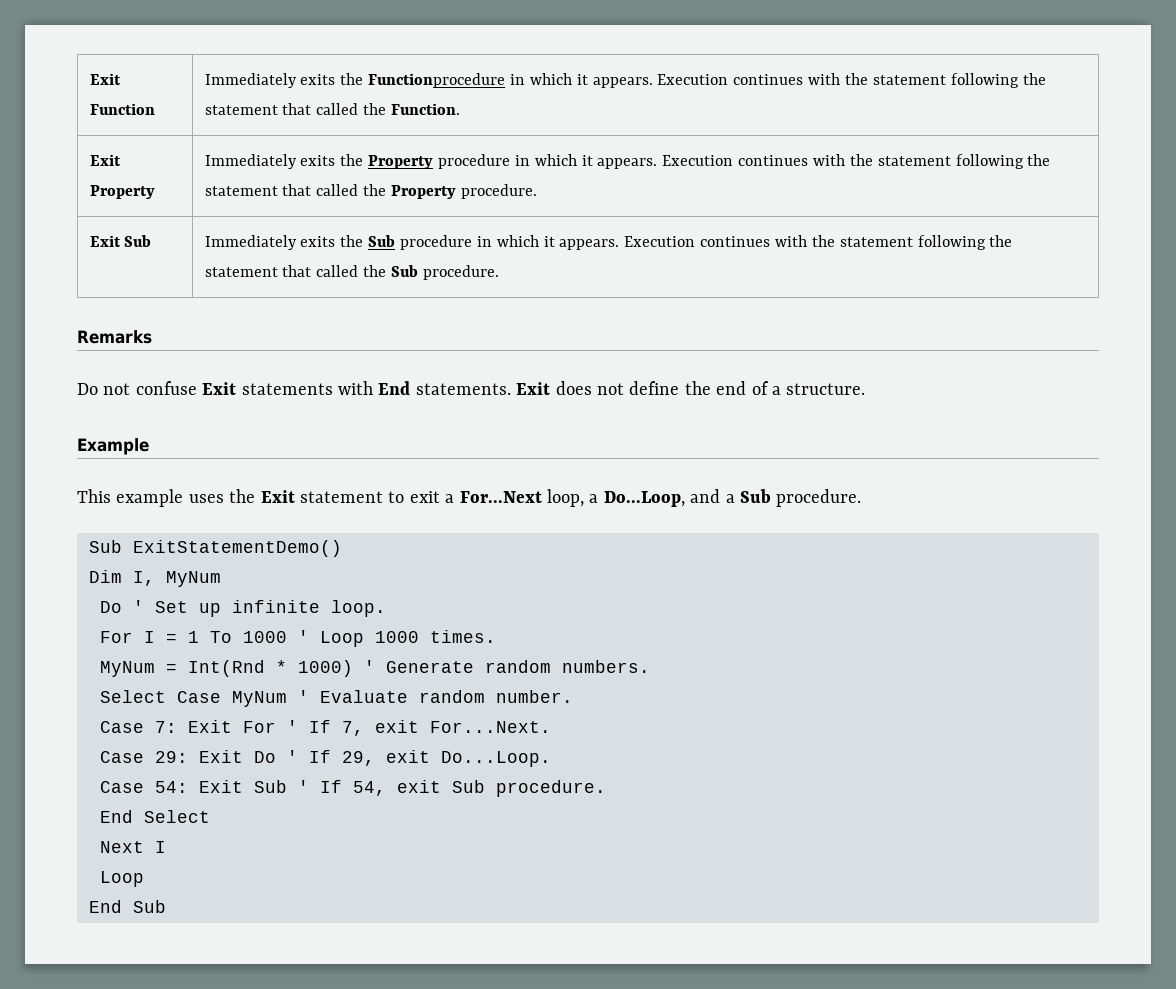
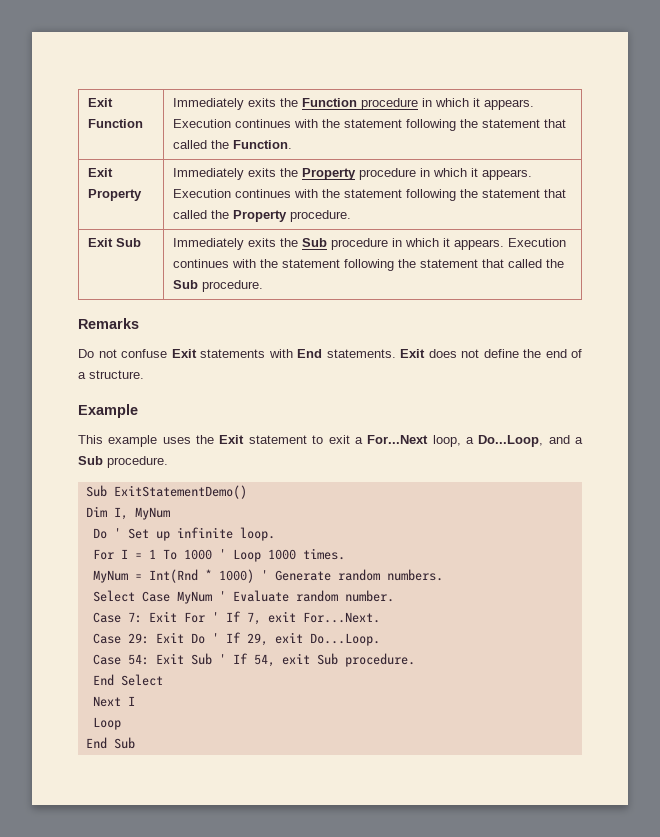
- Exit Function | Immediately exits the Functionprocedure in which it appears. Execution continues with the statement following the statement that called the Function.
+ Exit Function | Immediately exits the Function procedure in which it appears. Execution continues with the statement following the statement that called the Function.

